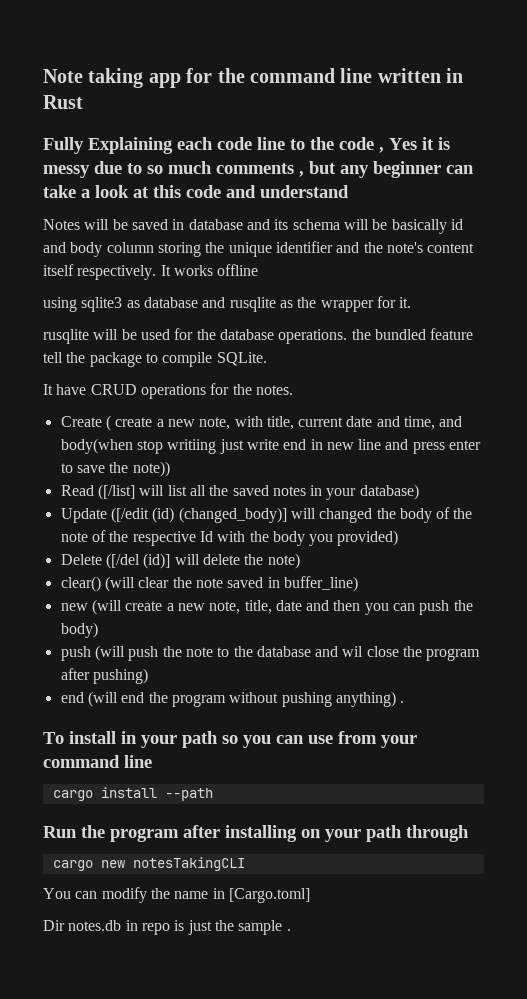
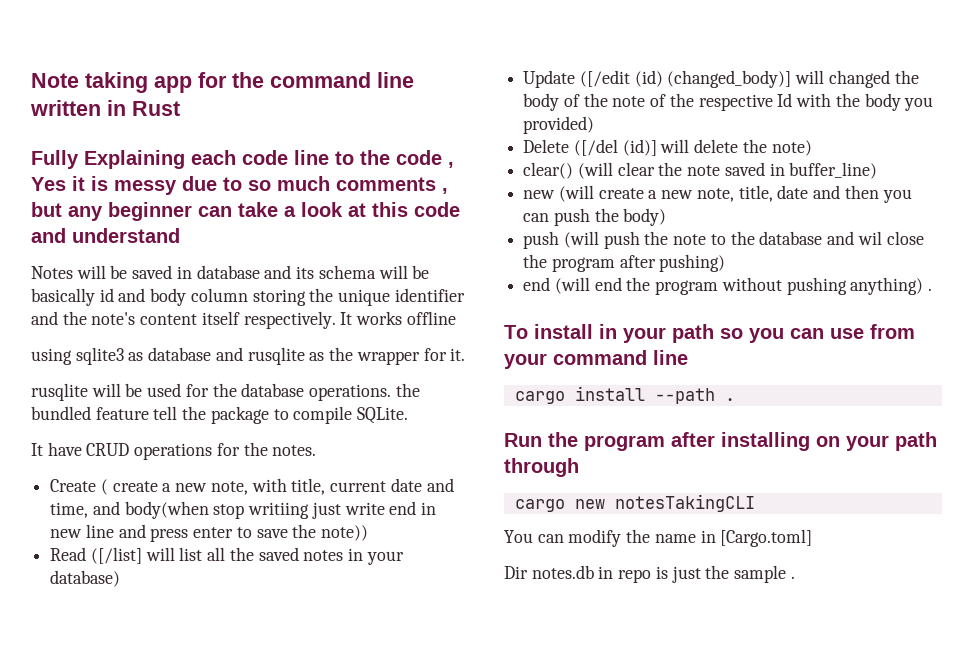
- cargo install --path
+ cargo install --path .

